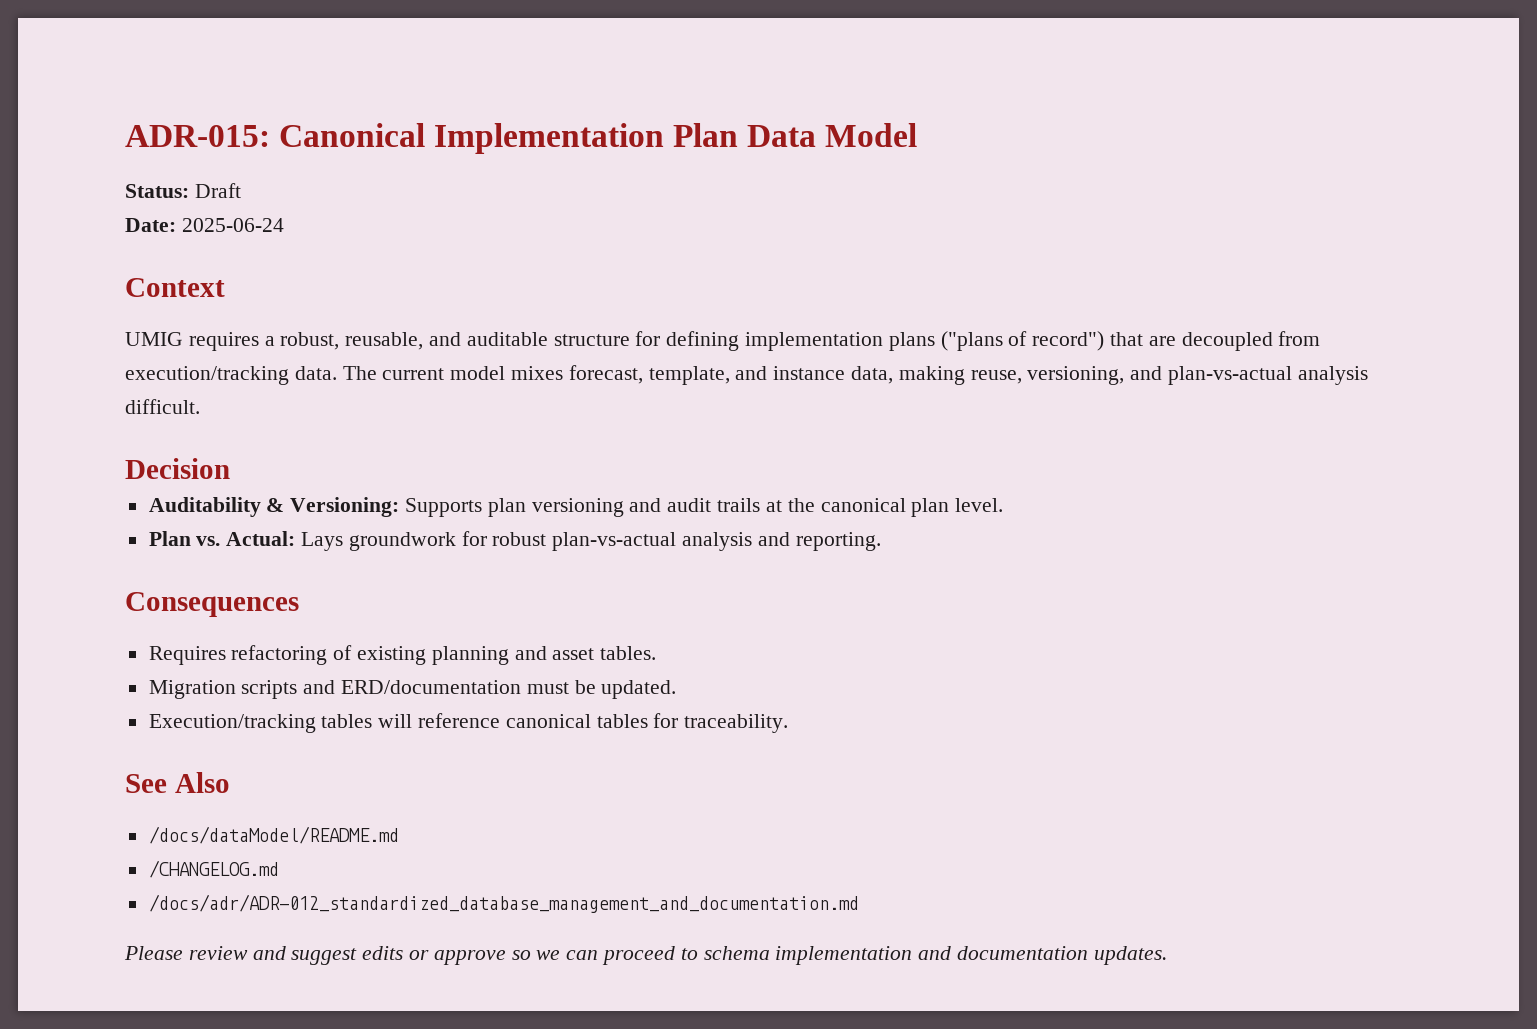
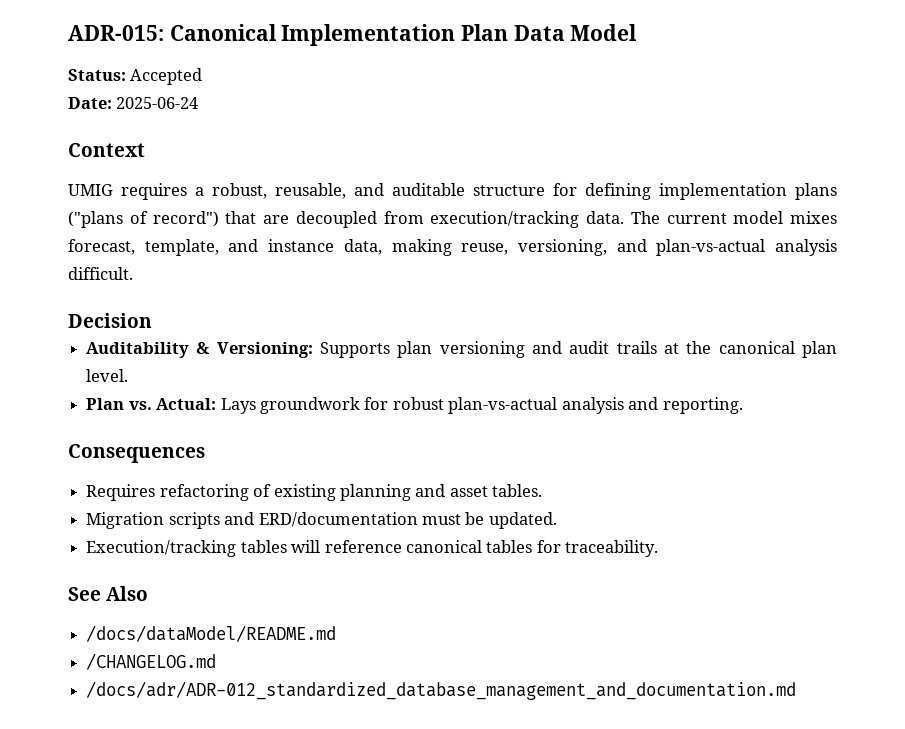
- Status: Draft
+ Status: Accepted
- Please review and suggest edits or approve so we can proceed to schema implementation and documentation updates.

